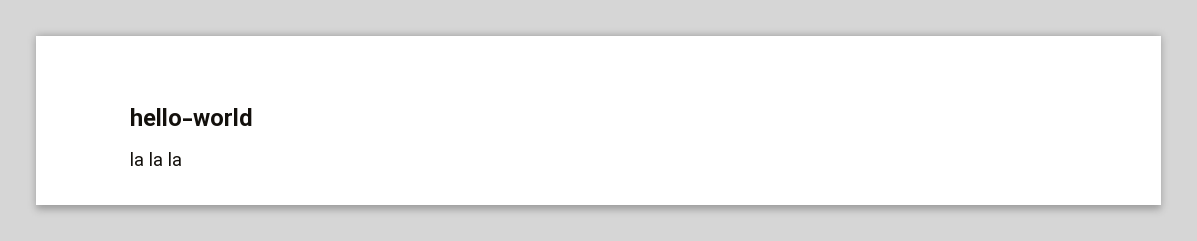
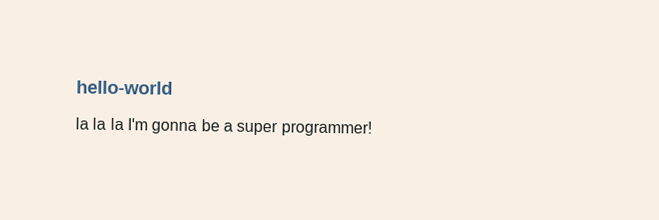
- la la la
+ la la la I'm gonna be a super programmer!

